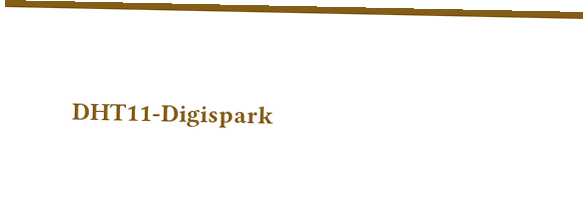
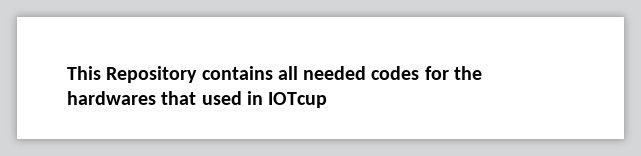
- DHT11-Digispark
+ This Repository contains all needed codes for the hardwares that used in IOTcup

